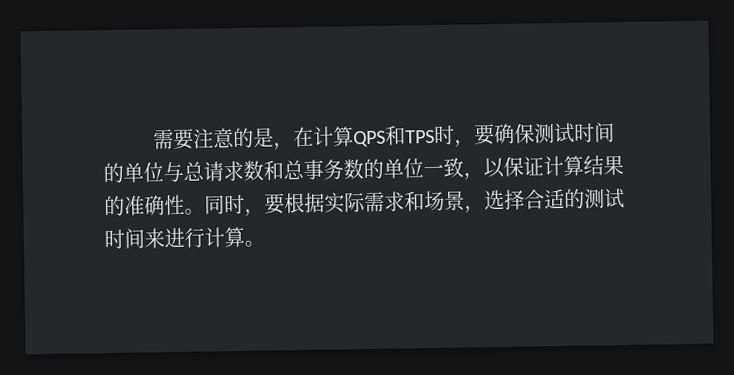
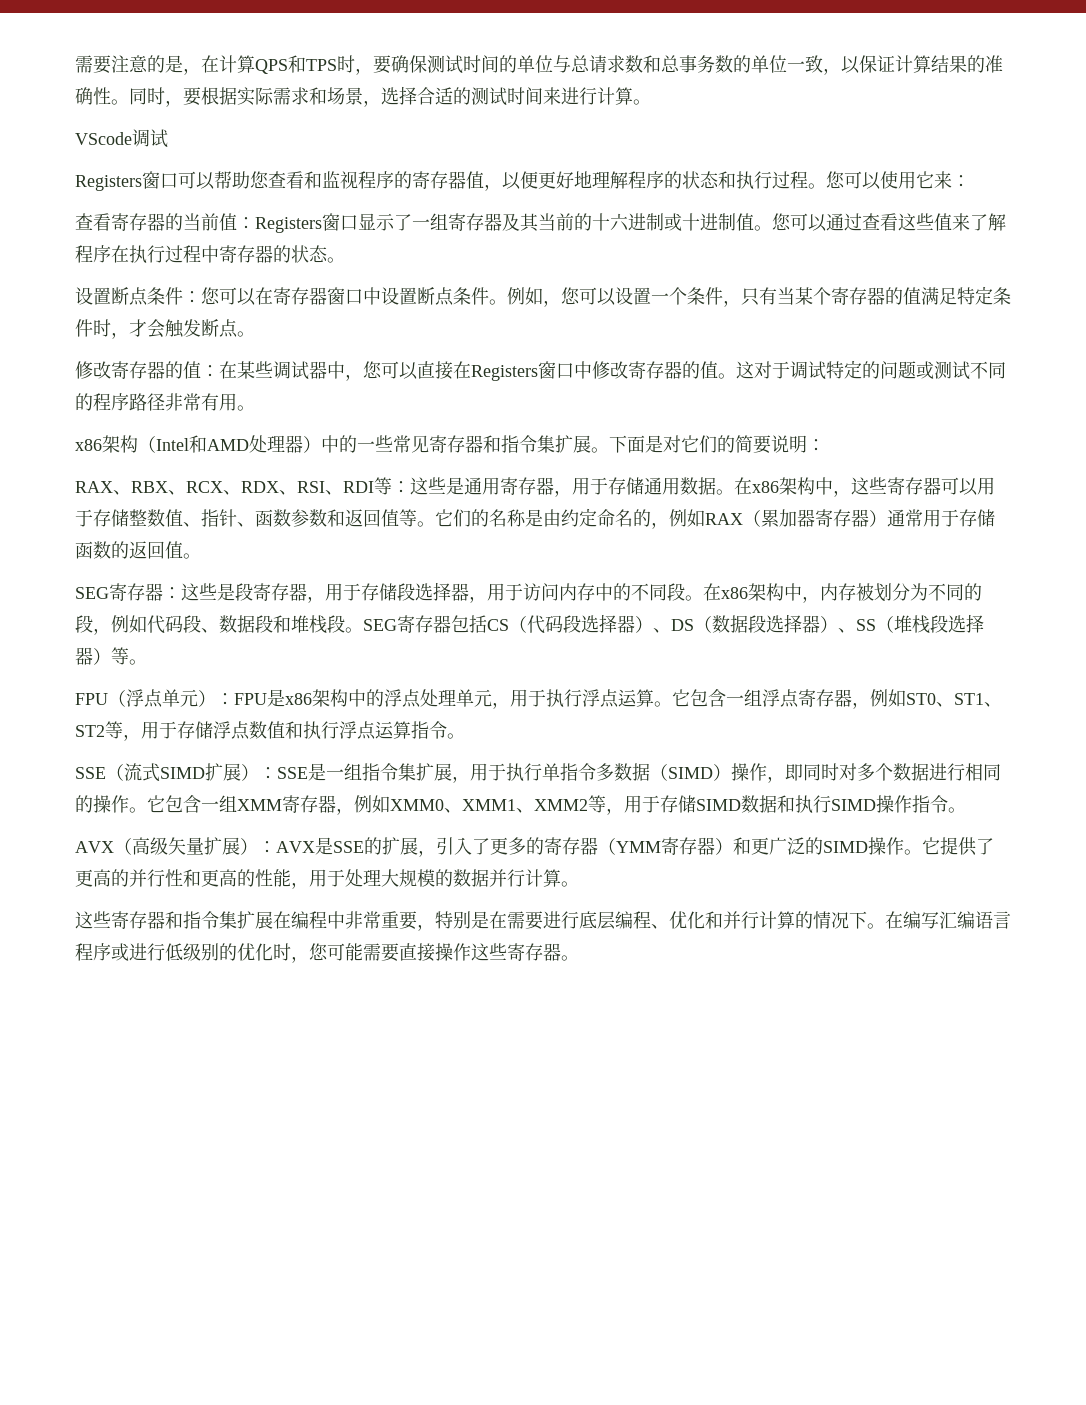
+ VScode调试
+ Registers窗口可以帮助您查看和监视程序的寄存器值，以便更好地理解程序的状态和执行过程。您可以使用它来：
+ 查看寄存器的当前值：Registers窗口显示了一组寄存器及其当前的十六进制或十进制值。您可以通过查看这些值来了解程序在执行过程中寄存器的状态。
+ 设置断点条件：您可以在寄存器窗口中设置断点条件。例如，您可以设置一个条件，只有当某个寄存器的值满足特定条件时，才会触发断点。
+ 修改寄存器的值：在某些调试器中，您可以直接在Registers窗口中修改寄存器的值。这对于调试特定的问题或测试不同的程序路径非常有用。
+ x86架构（Intel和AMD处理器）中的一些常见寄存器和指令集扩展。下面是对它们的简要说明：
+ RAX、RBX、RCX、RDX、RSI、RDI等：这些是通用寄存器，用于存储通用数据。在x86架构中，这些寄存器可以用于存储整数值、指针、函数参数和返回值等。它们的名称是由约定命名的，例如RAX（累加器寄存器）通常用于存储函数的返回值。
+ SEG寄存器：这些是段寄存器，用于存储段选择器，用于访问内存中的不同段。在x86架构中，内存被划分为不同的段，例如代码段、数据段和堆栈段。SEG寄存器包括CS（代码段选择器）、DS（数据段选择器）、SS（堆栈段选择器）等。
+ FPU（浮点单元）：FPU是x86架构中的浮点处理单元，用于执行浮点运算。它包含一组浮点寄存器，例如ST0、ST1、ST2等，用于存储浮点数值和执行浮点运算指令。
+ SSE（流式SIMD扩展）：SSE是一组指令集扩展，用于执行单指令多数据（SIMD）操作，即同时对多个数据进行相同的操作。它包含一组XMM寄存器，例如XMM0、XMM1、XMM2等，用于存储SIMD数据和执行SIMD操作指令。
+ AVX（高级矢量扩展）：AVX是SSE的扩展，引入了更多的寄存器（YMM寄存器）和更广泛的SIMD操作。它提供了更高的并行性和更高的性能，用于处理大规模的数据并行计算。
+ 这些寄存器和指令集扩展在编程中非常重要，特别是在需要进行底层编程、优化和并行计算的情况下。在编写汇编语言程序或进行低级别的优化时，您可能需要直接操作这些寄存器。

